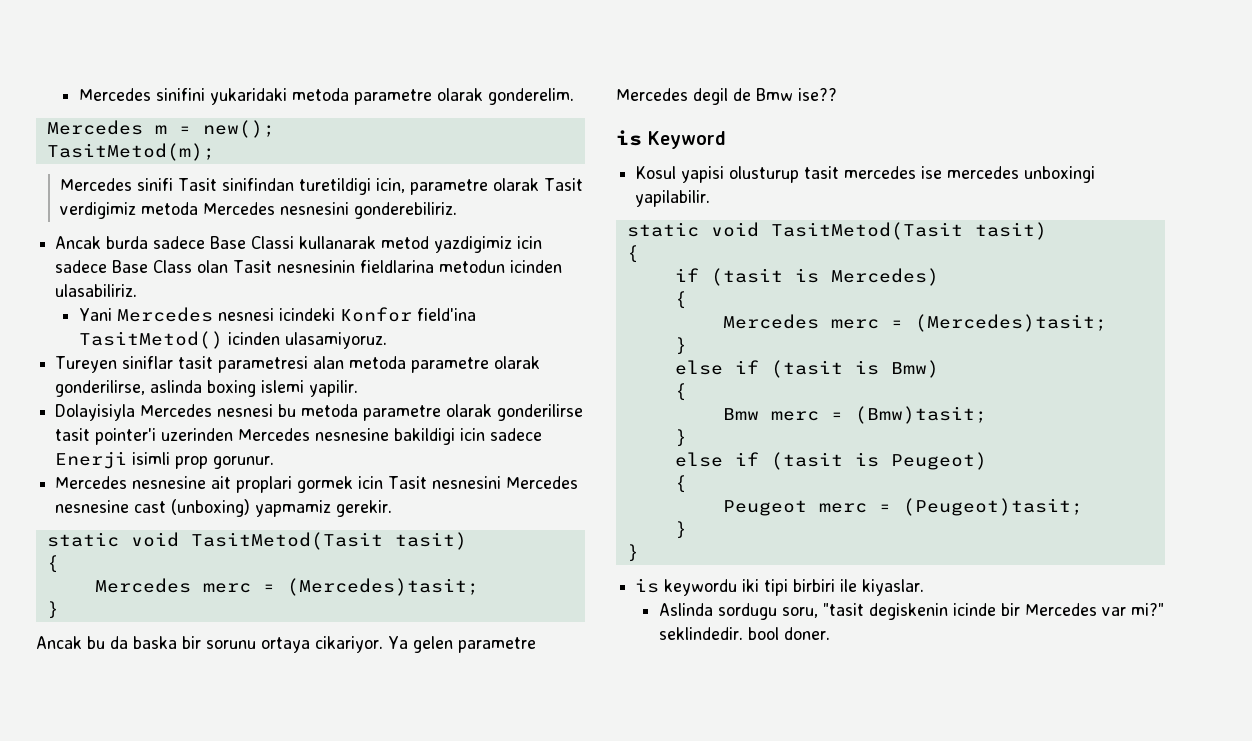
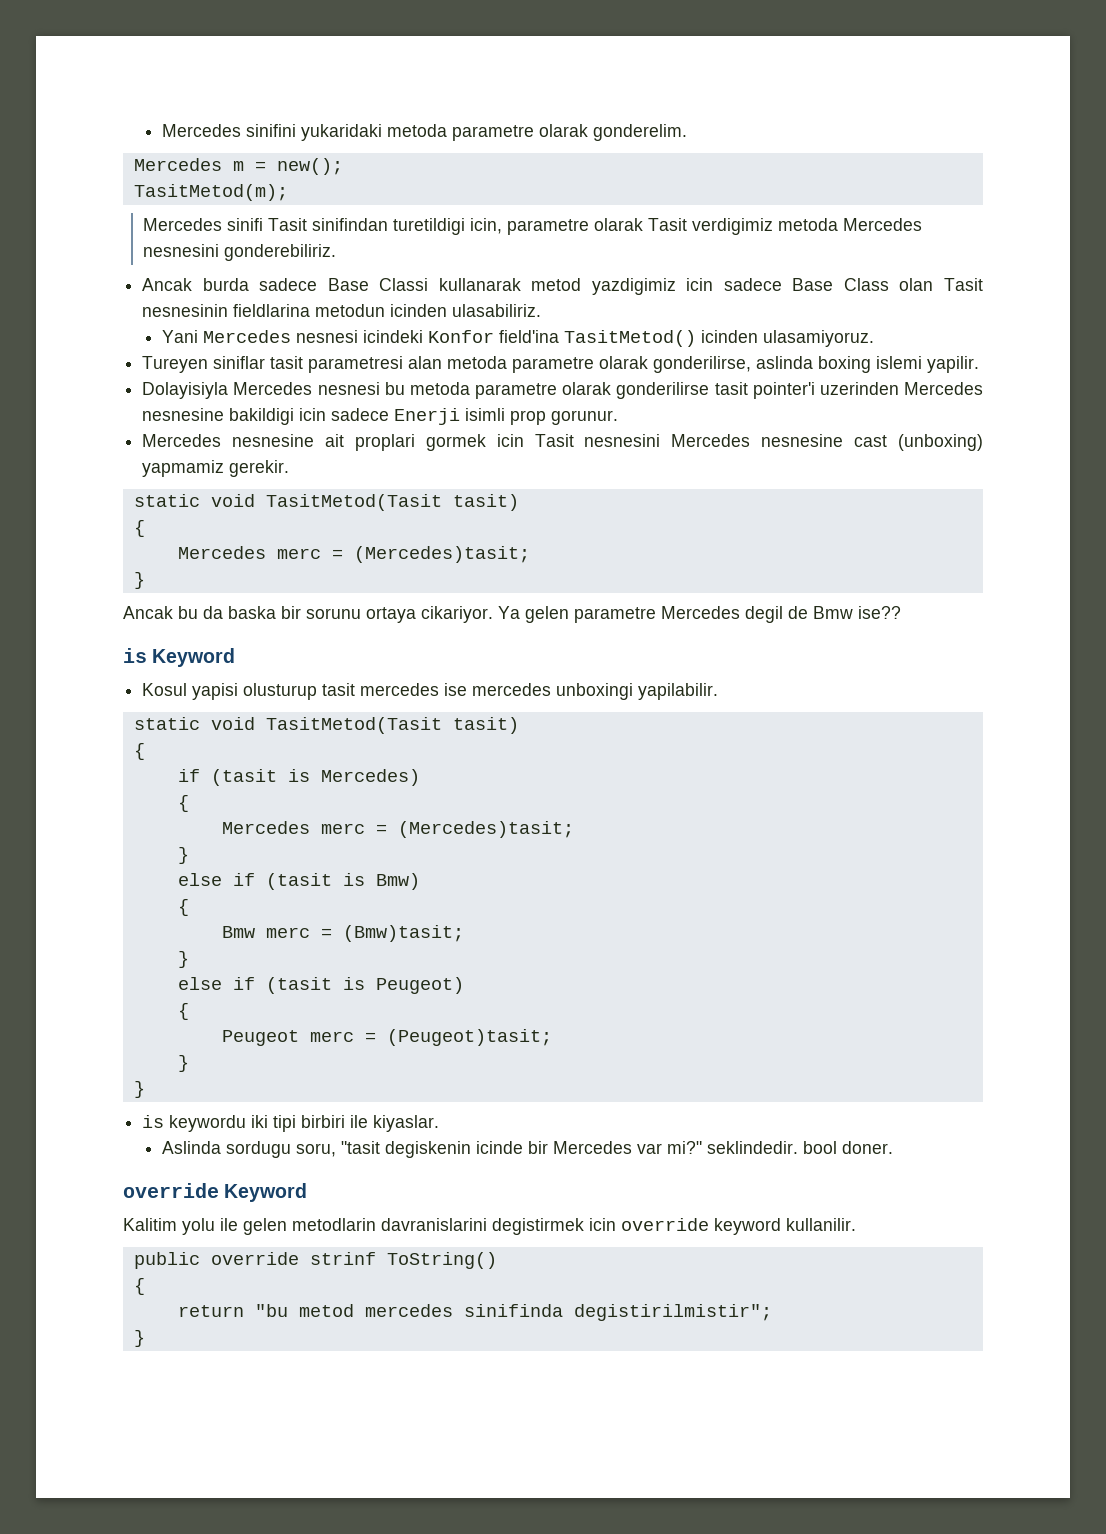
+ override Keyword
+ Kalitim yolu ile gelen metodlarin davranislarini degistirmek icin override keyword kullanilir.
+ public override strinf ToString()
+ {
+ return "bu metod mercedes sinifinda degistirilmistir";
+ }

